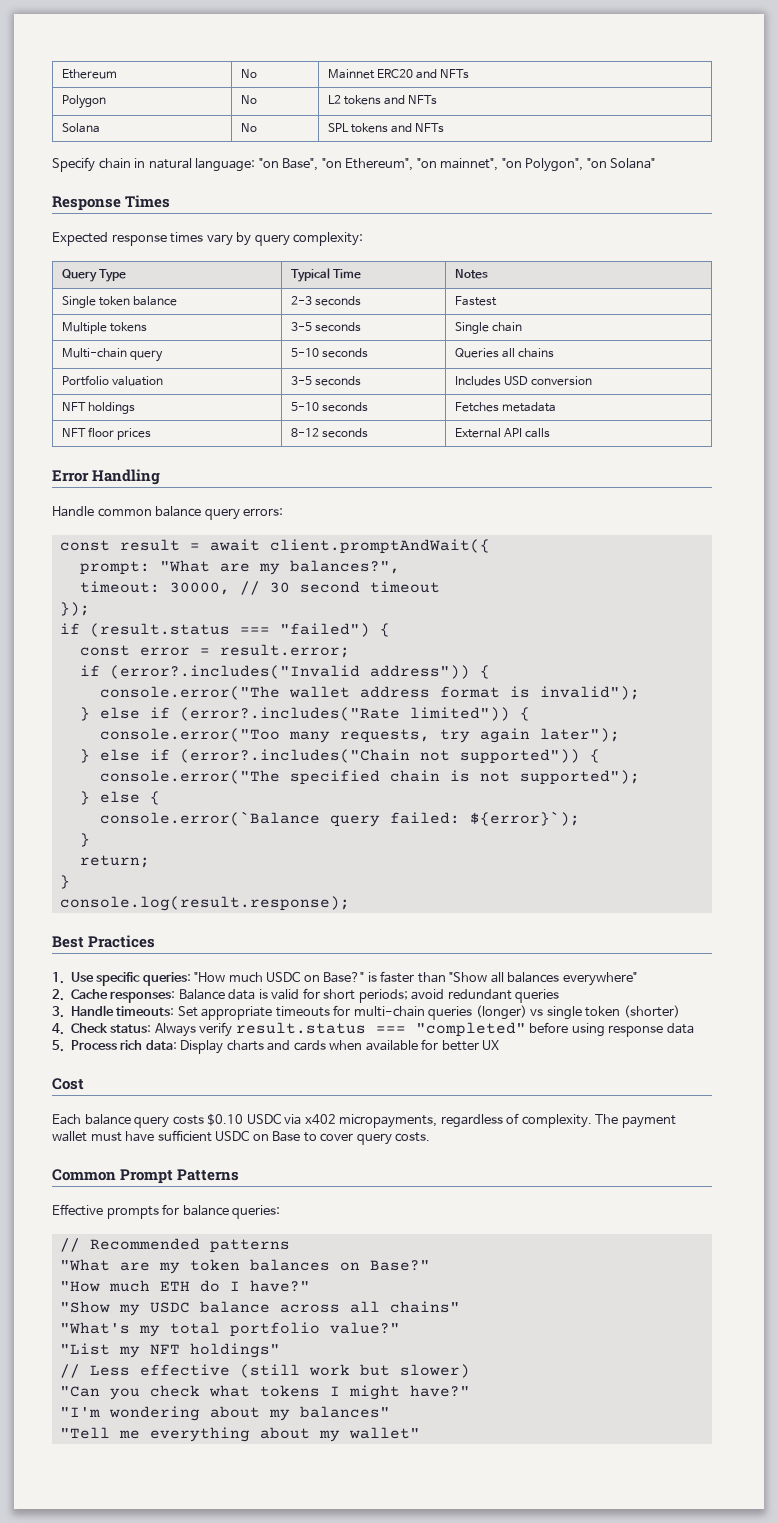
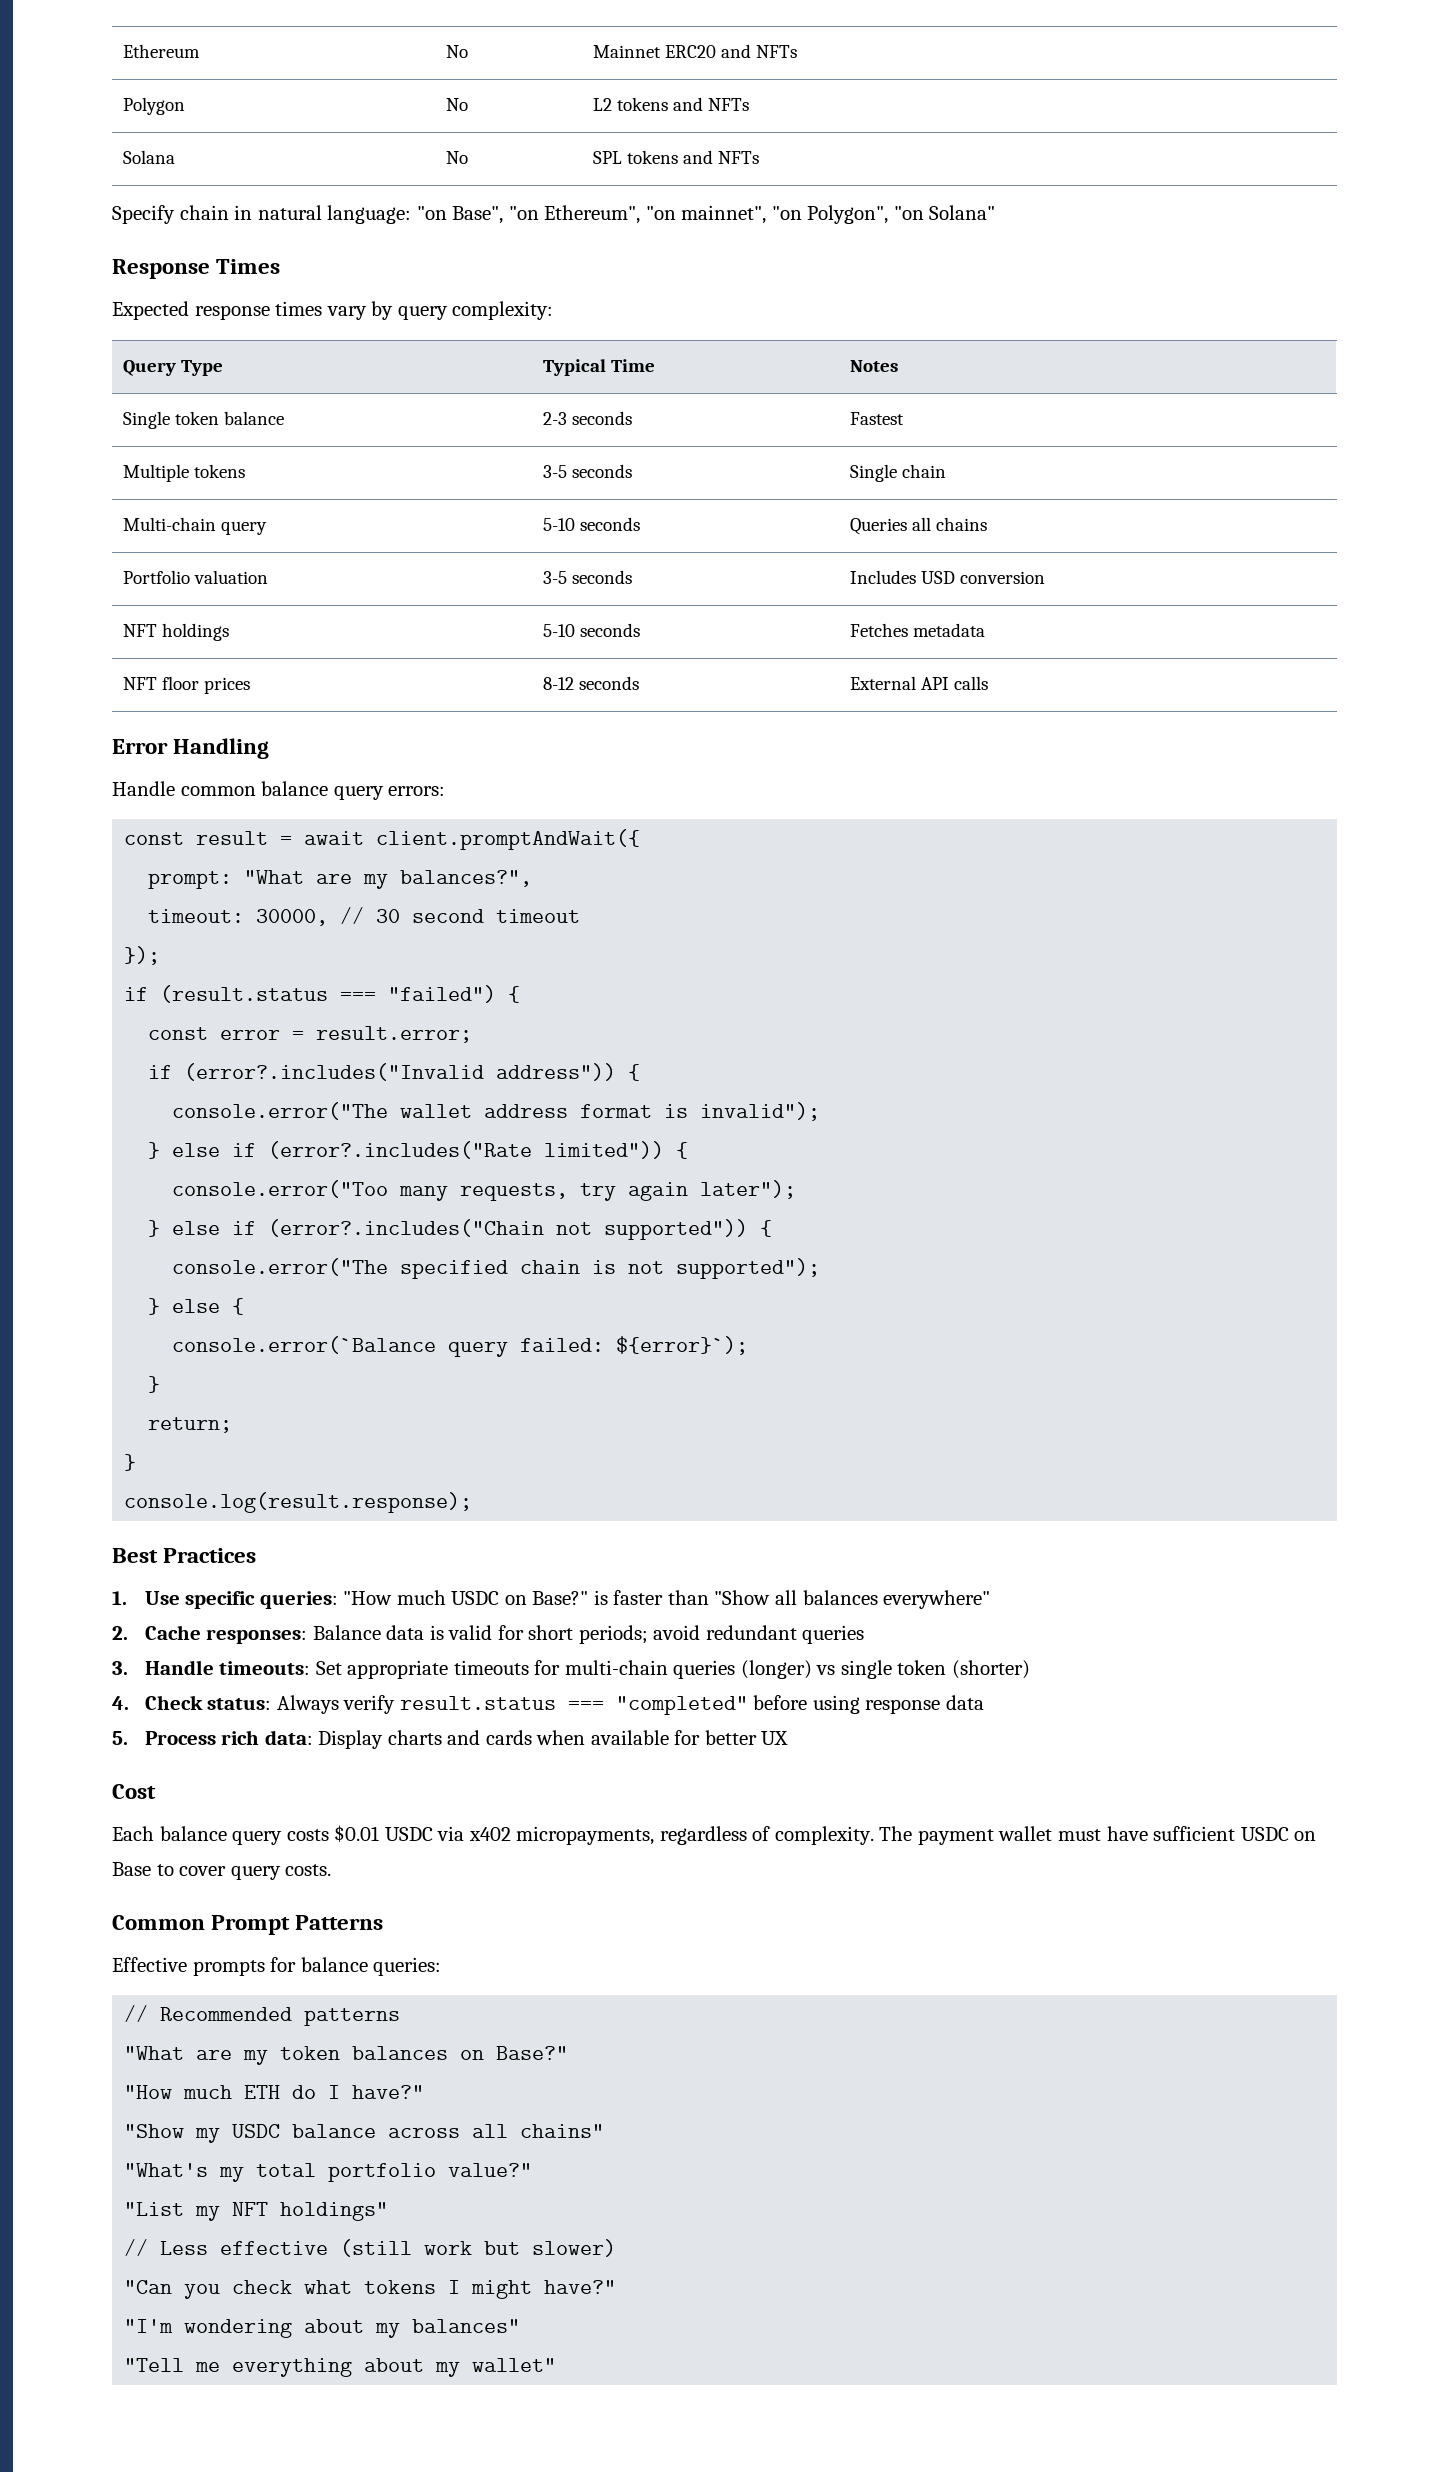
- Each balance query costs $0.10 USDC via x402 micropayments, regardless of complexity.
+ Each balance query costs $0.01 USDC via x402 micropayments, regardless of complexity.

